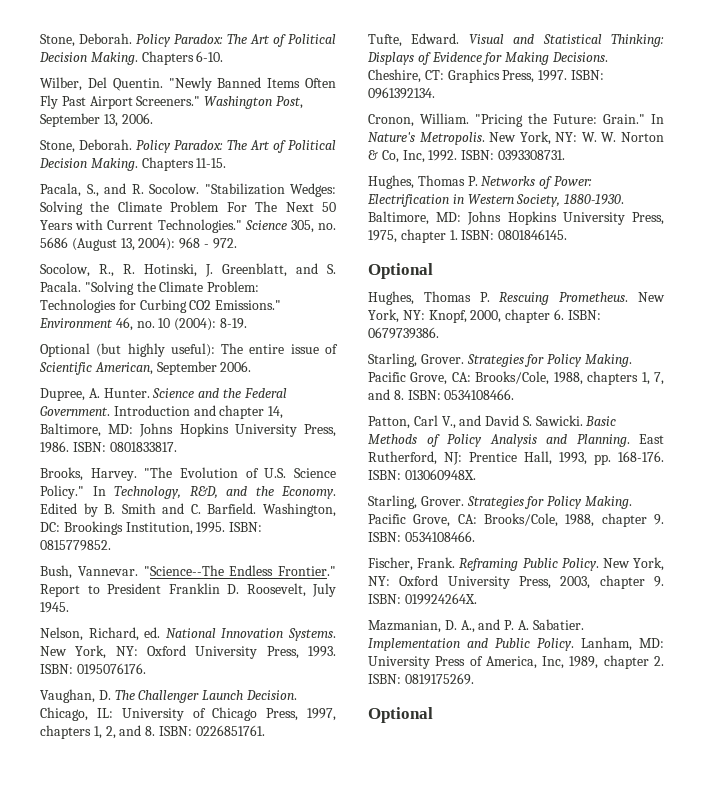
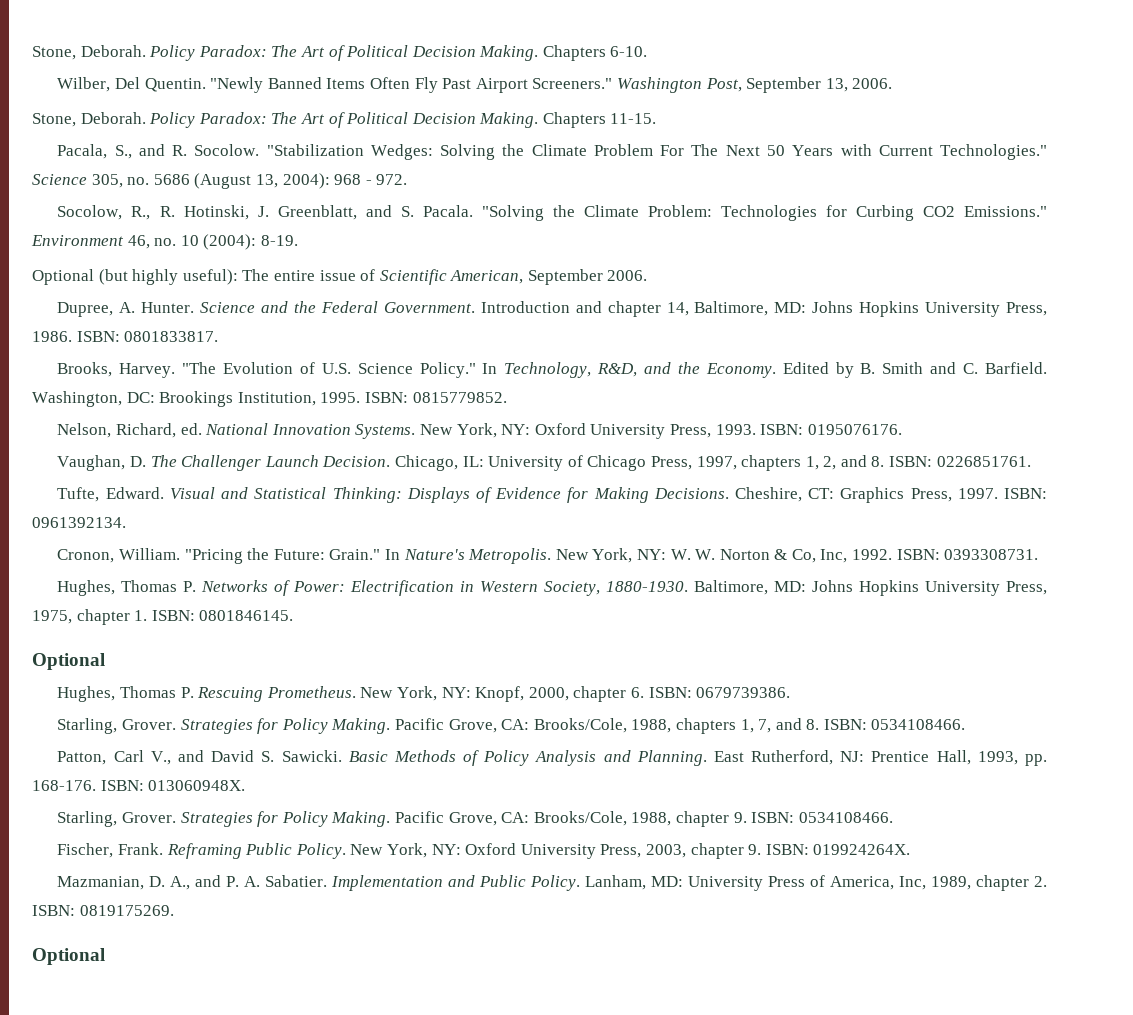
- Bush, Vannevar. "Science--The Endless Frontier." Report to President Franklin D. Roosevelt, July 1945.

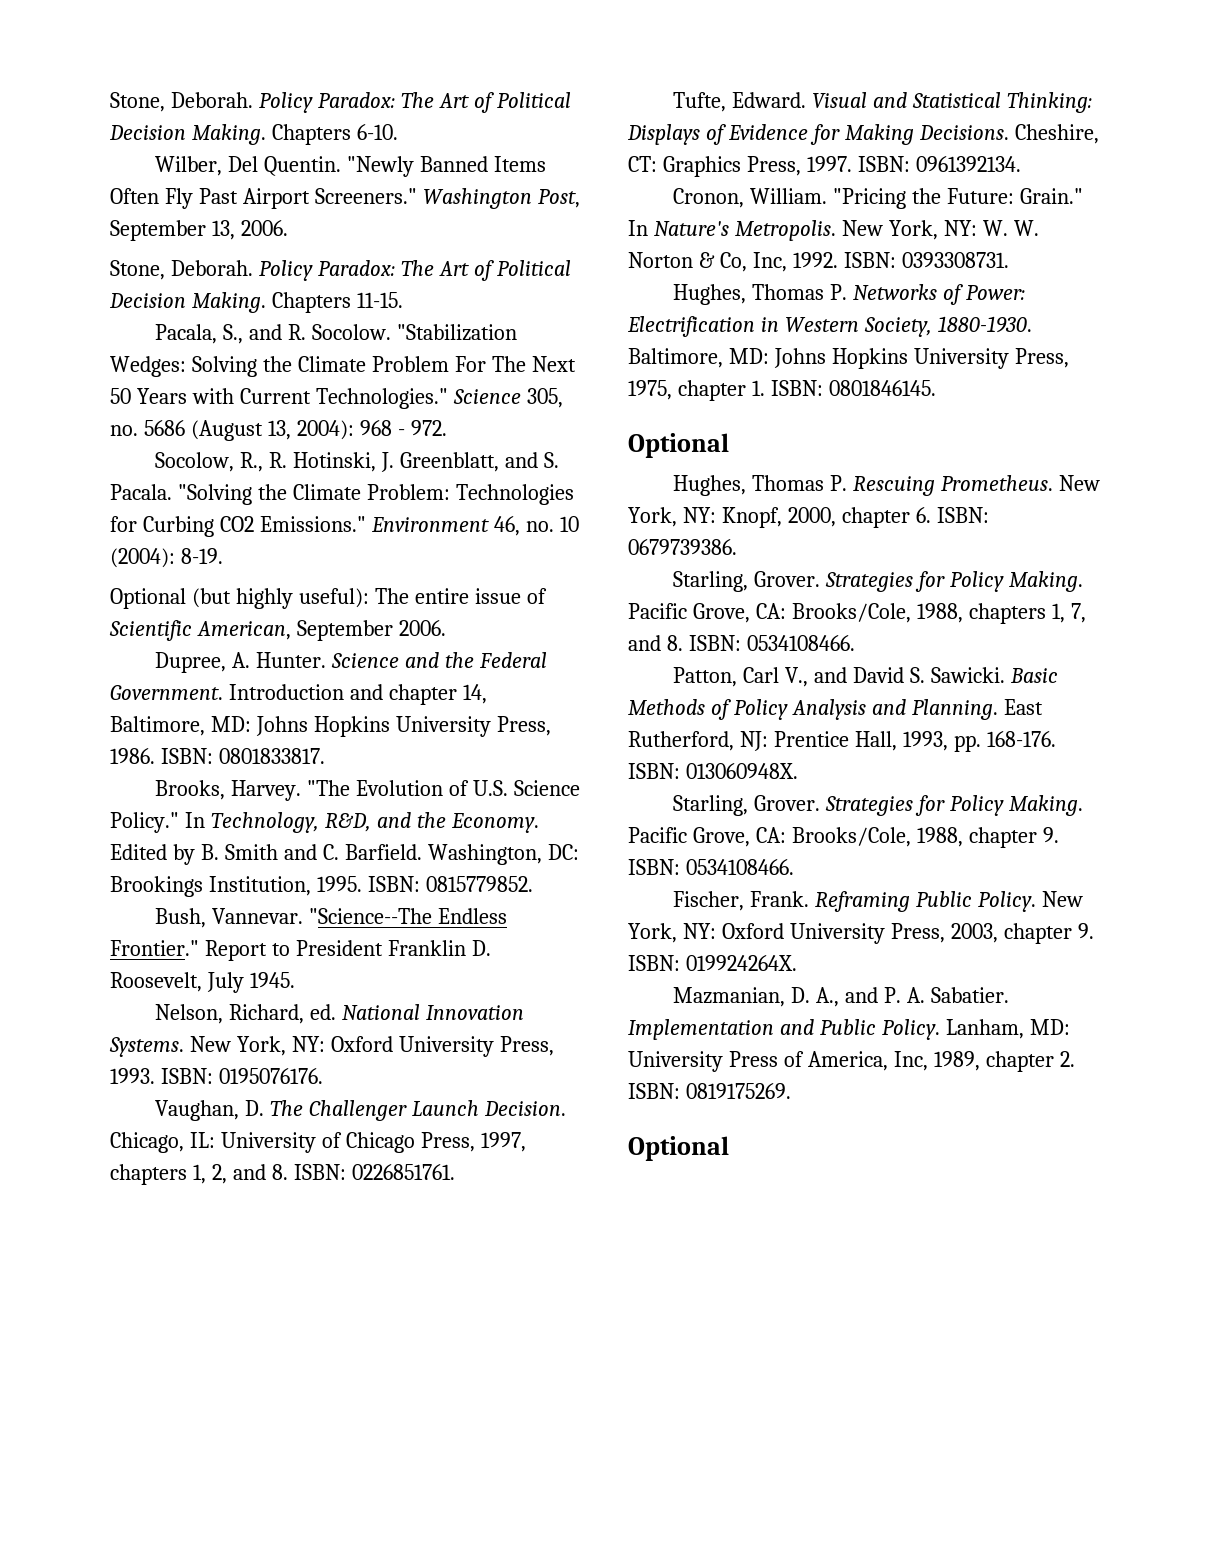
+ Bush, Vannevar. "Science--The Endless Frontier." Report to President Franklin D. Roosevelt, July 1945.

